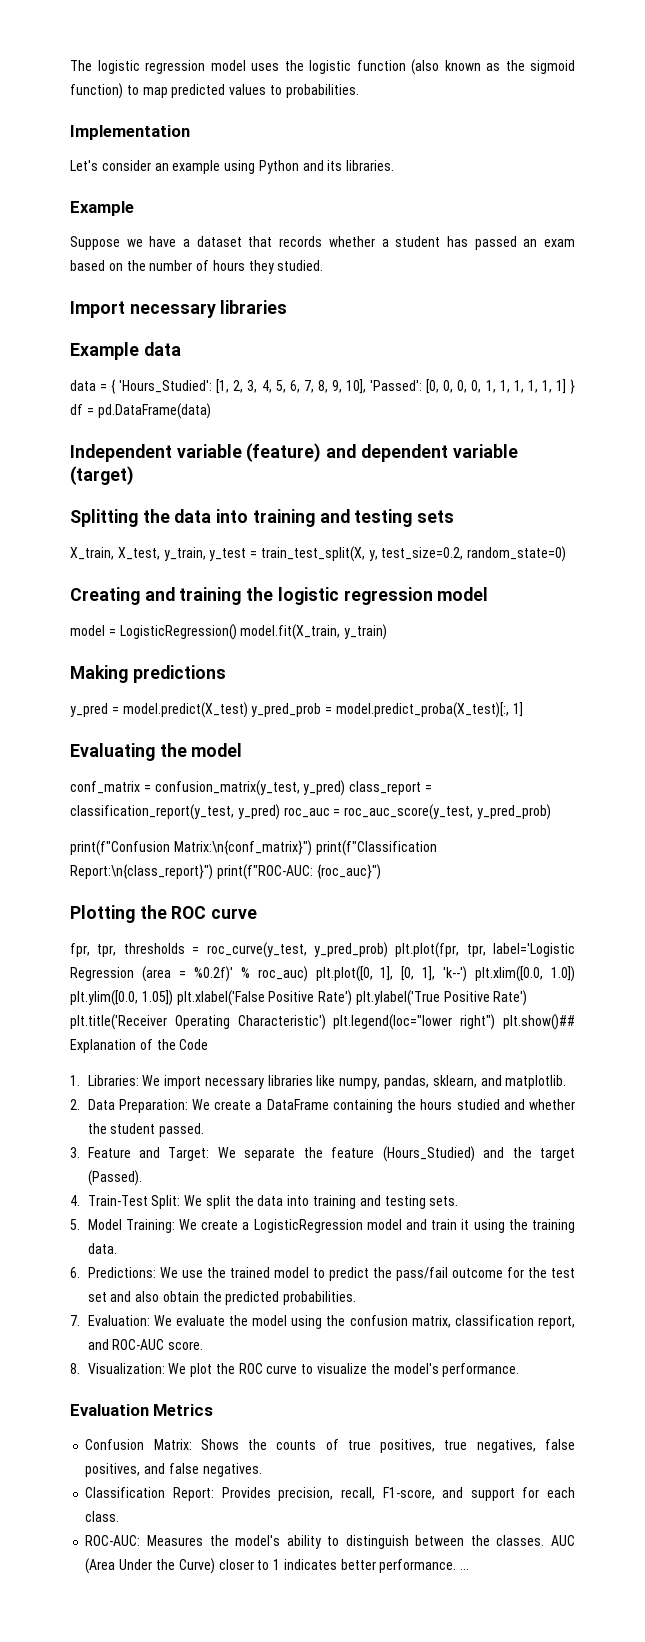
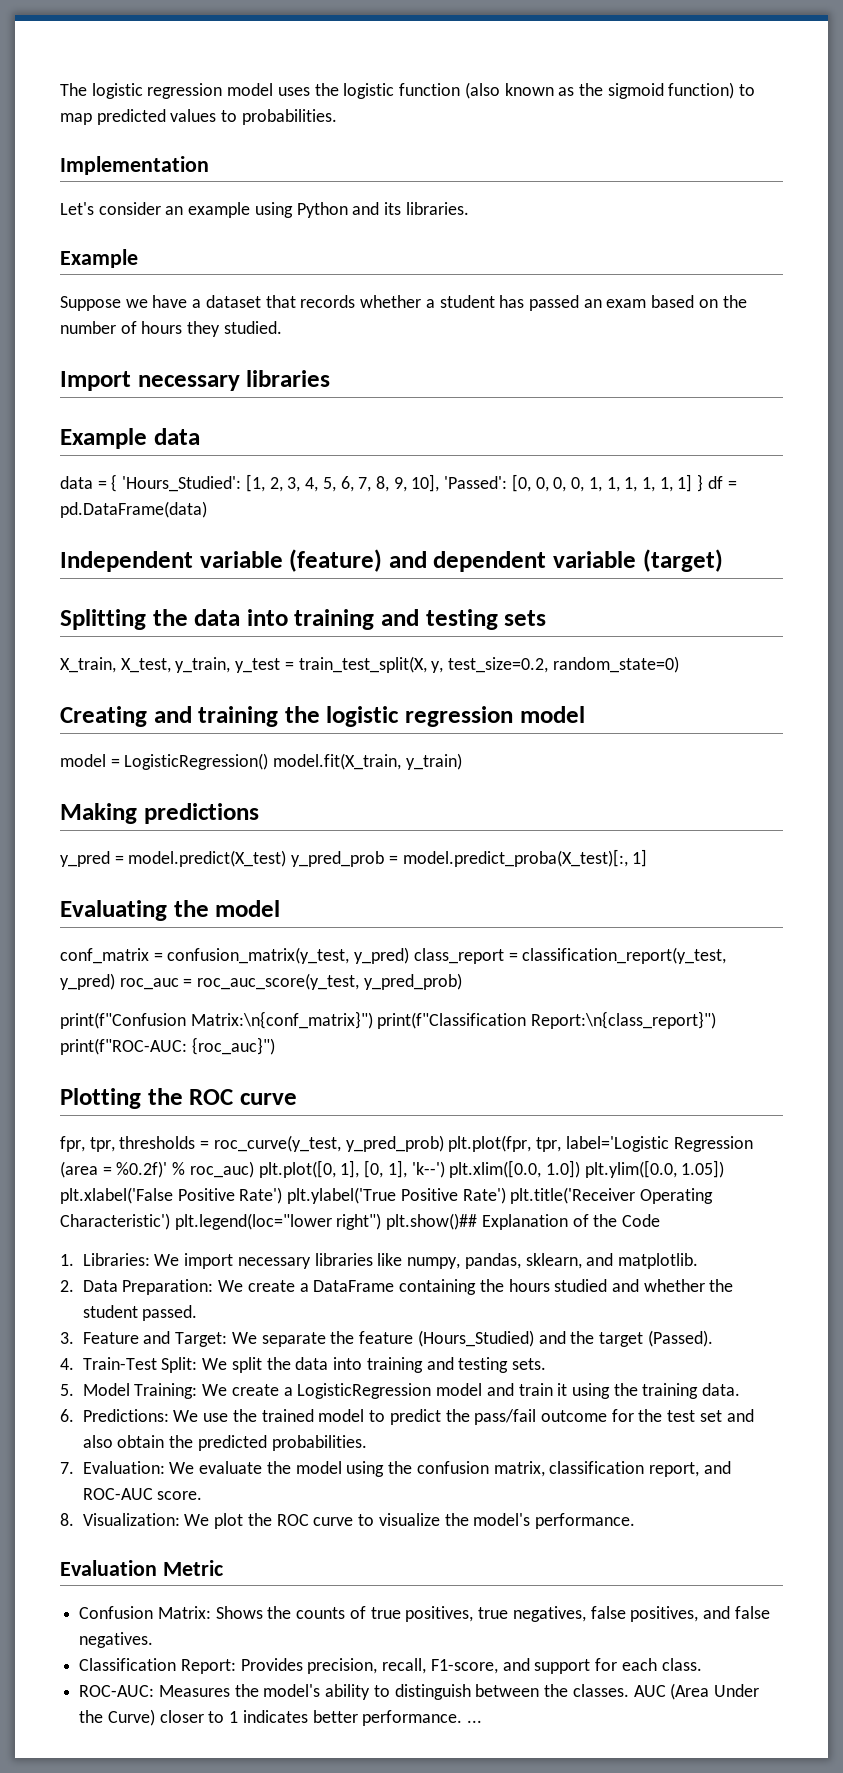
- Evaluation Metrics
+ Evaluation Metric

